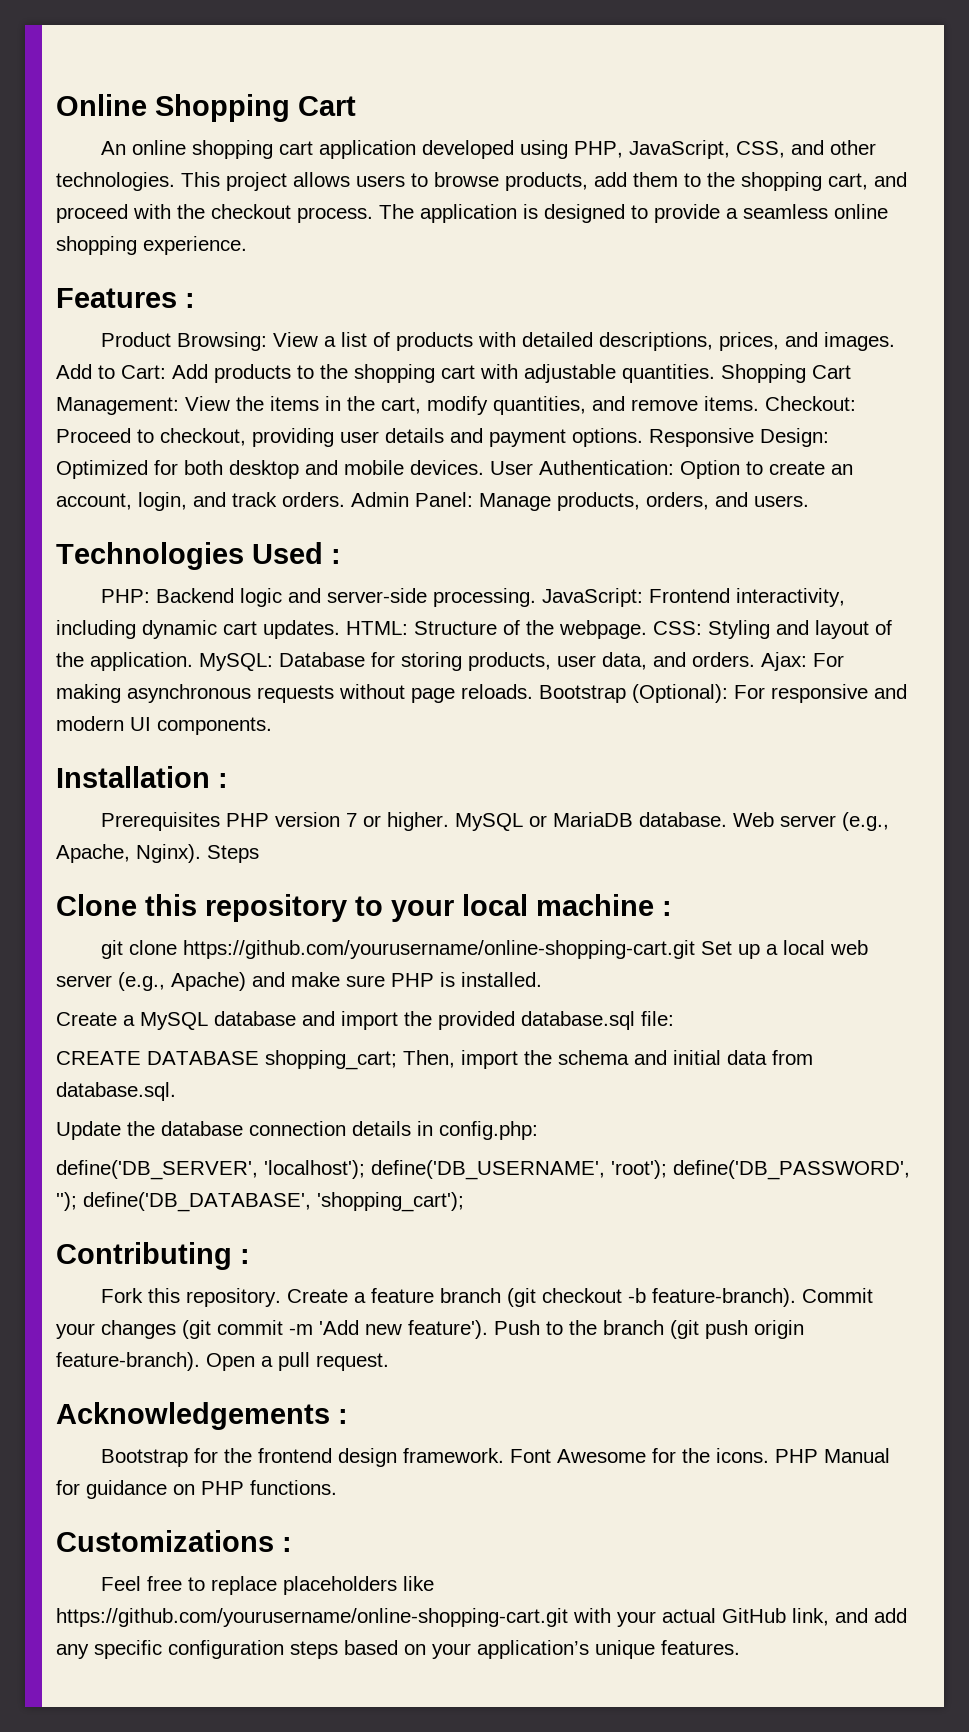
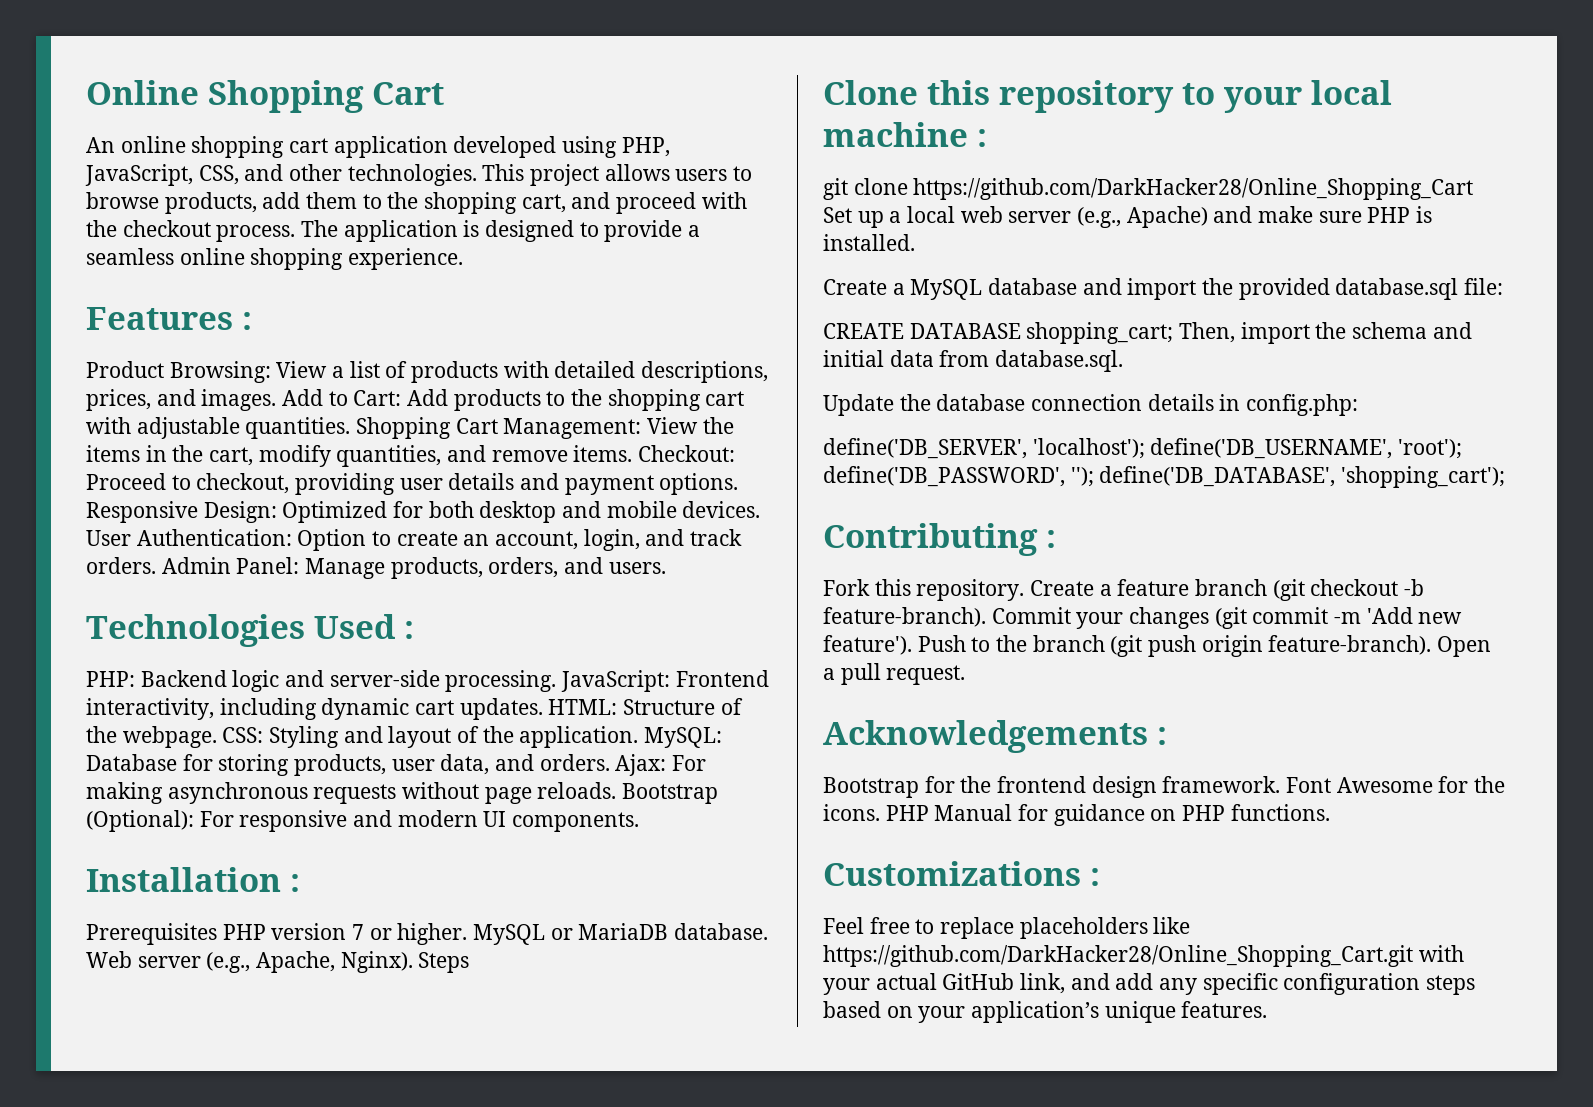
- git clone https://github.com/yourusername/online-shopping-cart.git Set up a local web server (e.g., Apache) and make sure PHP is installed.
+ git clone https://github.com/DarkHacker28/Online_Shopping_Cart Set up a local web server (e.g., Apache) and make sure PHP is installed.
- Feel free to replace placeholders like https://github.com/yourusername/online-shopping-cart.git with your actual GitHub link, and add any specific configuration steps based on your application’s unique features.
+ Feel free to replace placeholders like https://github.com/DarkHacker28/Online_Shopping_Cart.git with your actual GitHub link, and add any specific configuration steps based on your application’s unique features.

